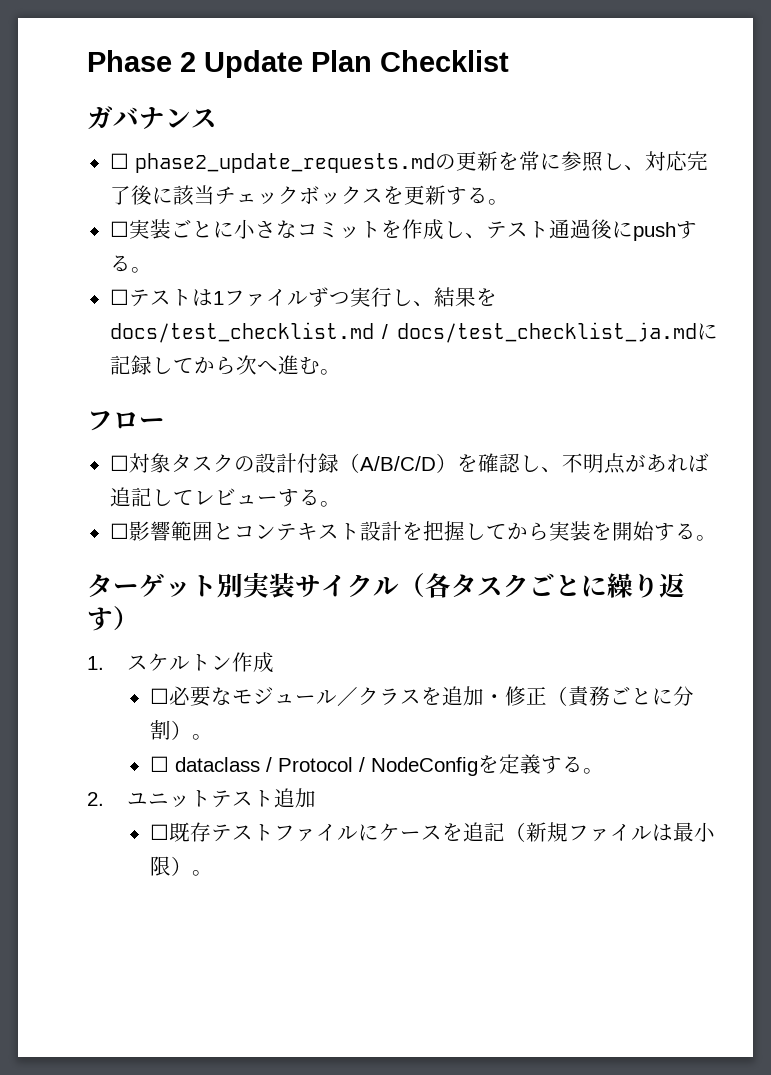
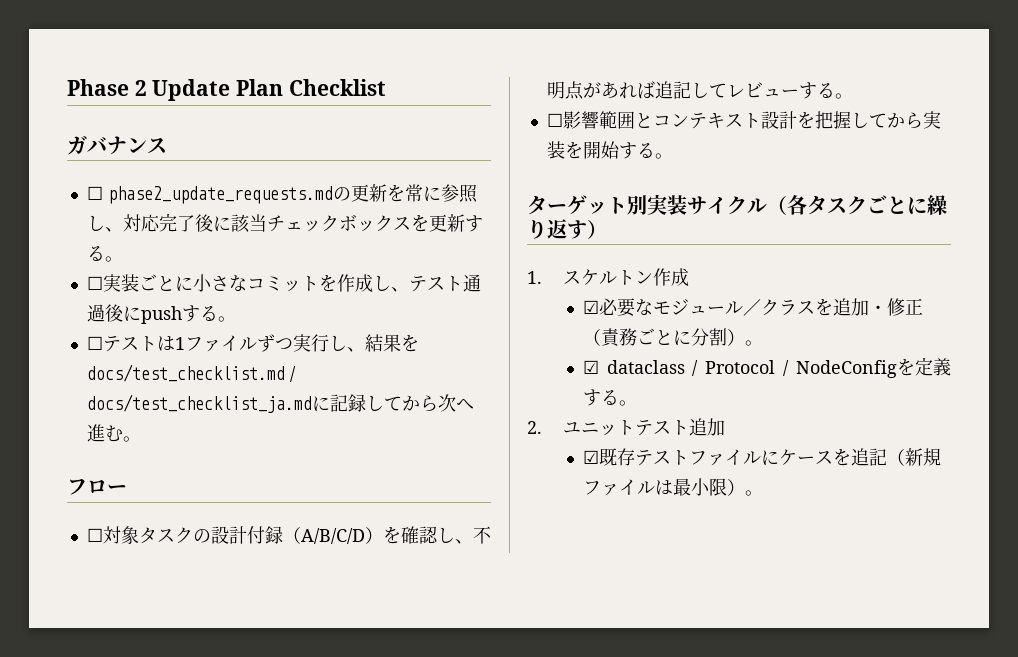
- ☐必要なモジュール／クラスを追加・修正（責務ごとに分割）。
+ ☑必要なモジュール／クラスを追加・修正（責務ごとに分割）。
- ☐ dataclass / Protocol / NodeConfigを定義する。
+ ☑ dataclass / Protocol / NodeConfigを定義する。
- ☐既存テストファイルにケースを追記（新規ファイルは最小限）。
+ ☑既存テストファイルにケースを追記（新規ファイルは最小限）。

